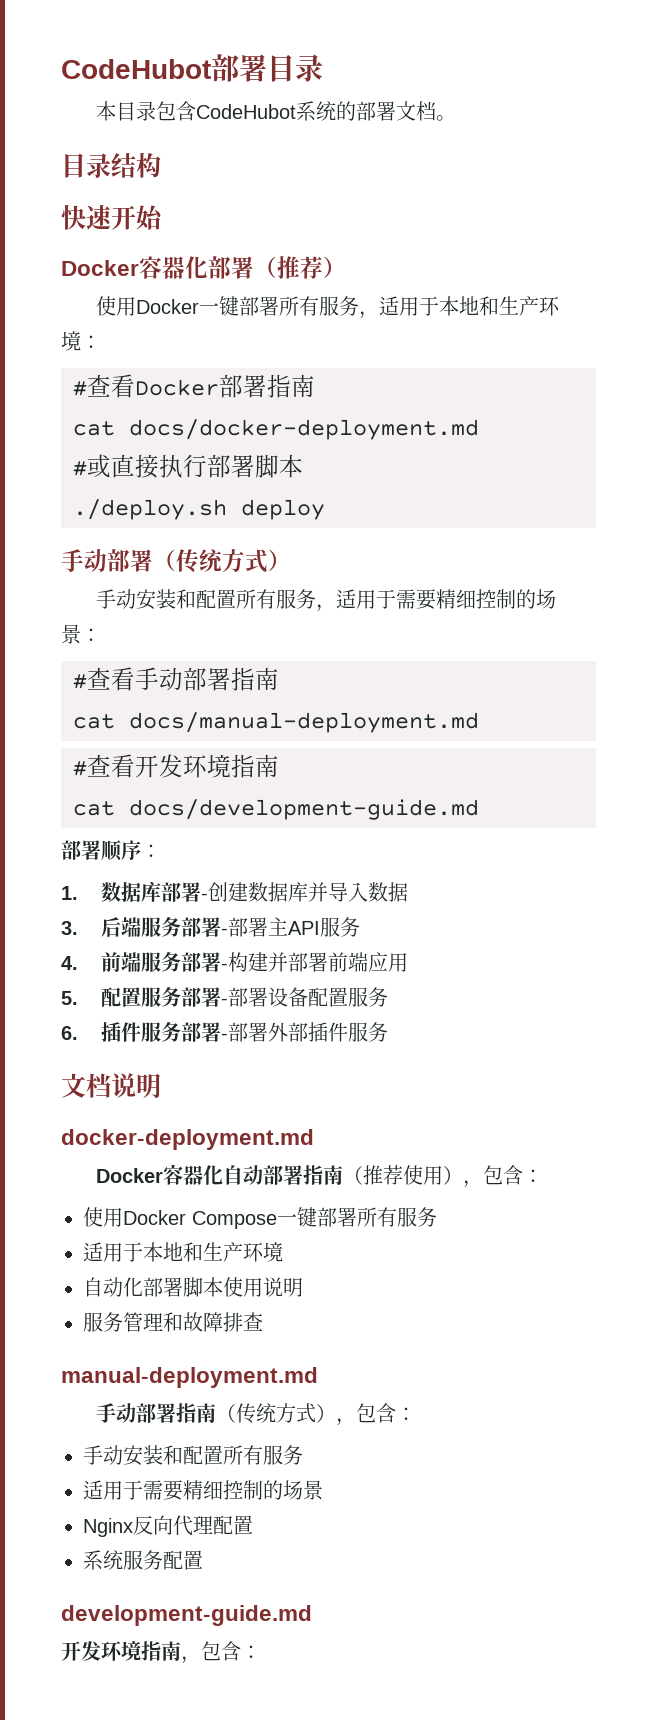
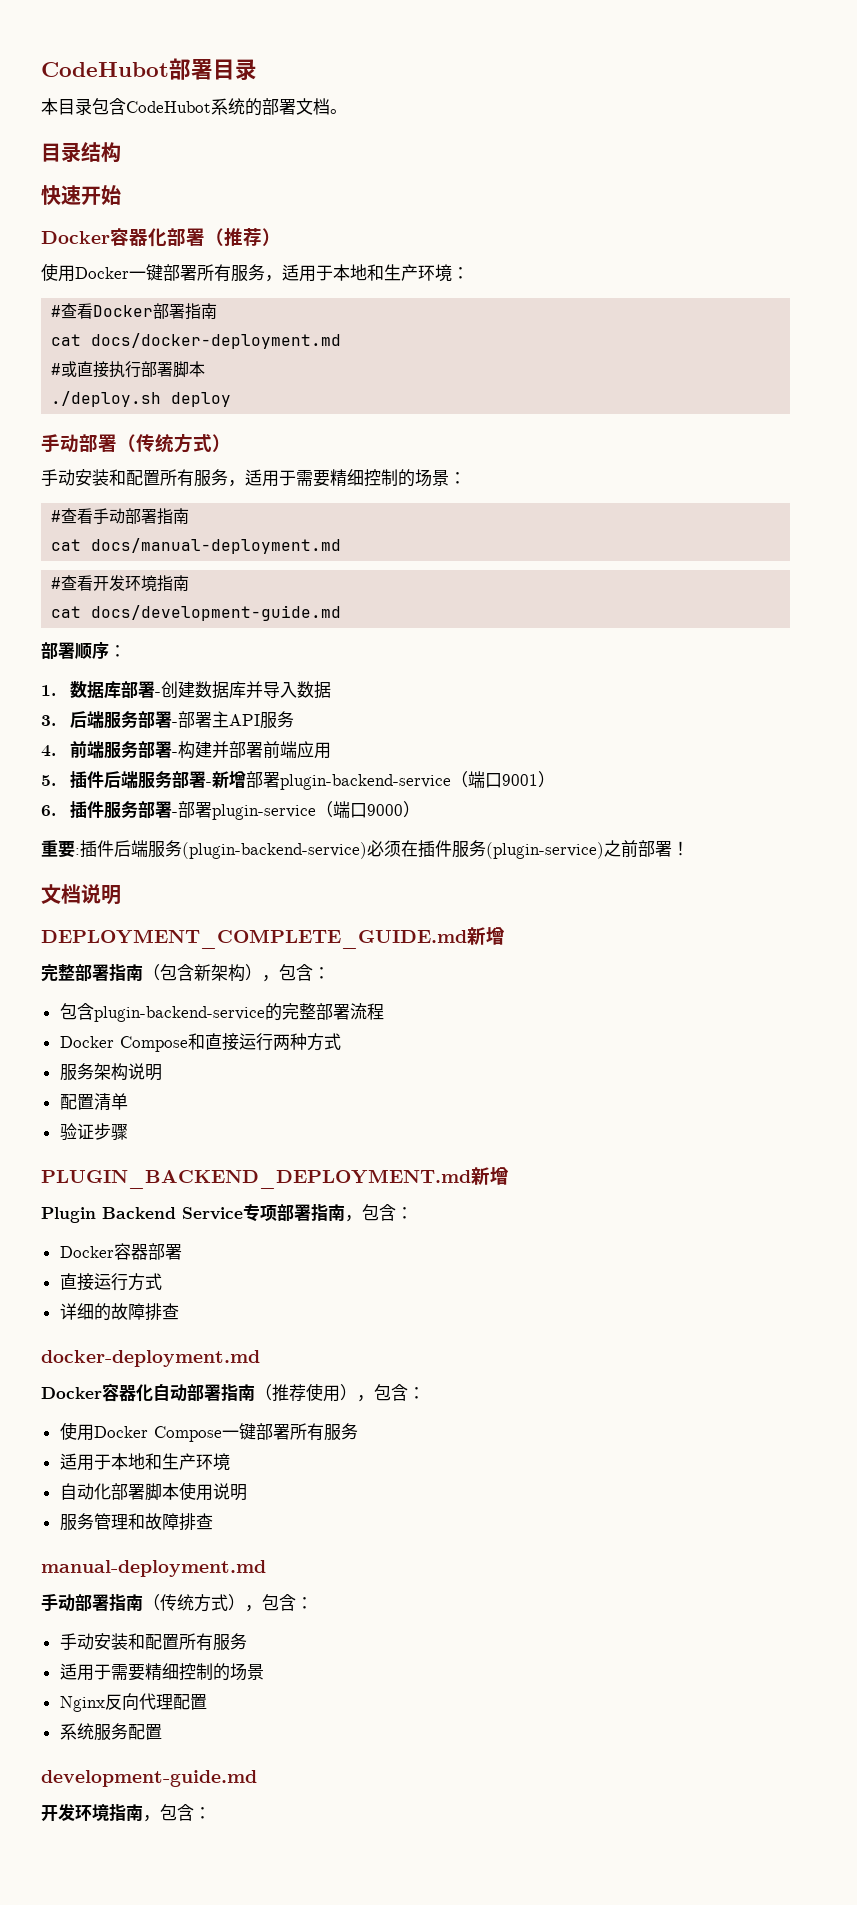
- 5.配置服务部署-部署设备配置服务
+ 5.插件后端服务部署-新增部署plugin-backend-service（端口9001）
- 6.插件服务部署-部署外部插件服务
+ 6.插件服务部署-部署plugin-service（端口9000）
+ 重要:插件后端服务(plugin-backend-service)必须在插件服务(plugin-service)之前部署！
+ DEPLOYMENT_COMPLETE_GUIDE.md新增
+ 完整部署指南（包含新架构），包含：
+ 包含plugin-backend-service的完整部署流程
+ Docker Compose和直接运行两种方式
+ 服务架构说明
+ 配置清单
+ 验证步骤
+ PLUGIN_BACKEND_DEPLOYMENT.md新增
+ Plugin Backend Service专项部署指南，包含：
+ Docker容器部署
+ 直接运行方式
+ 详细的故障排查

